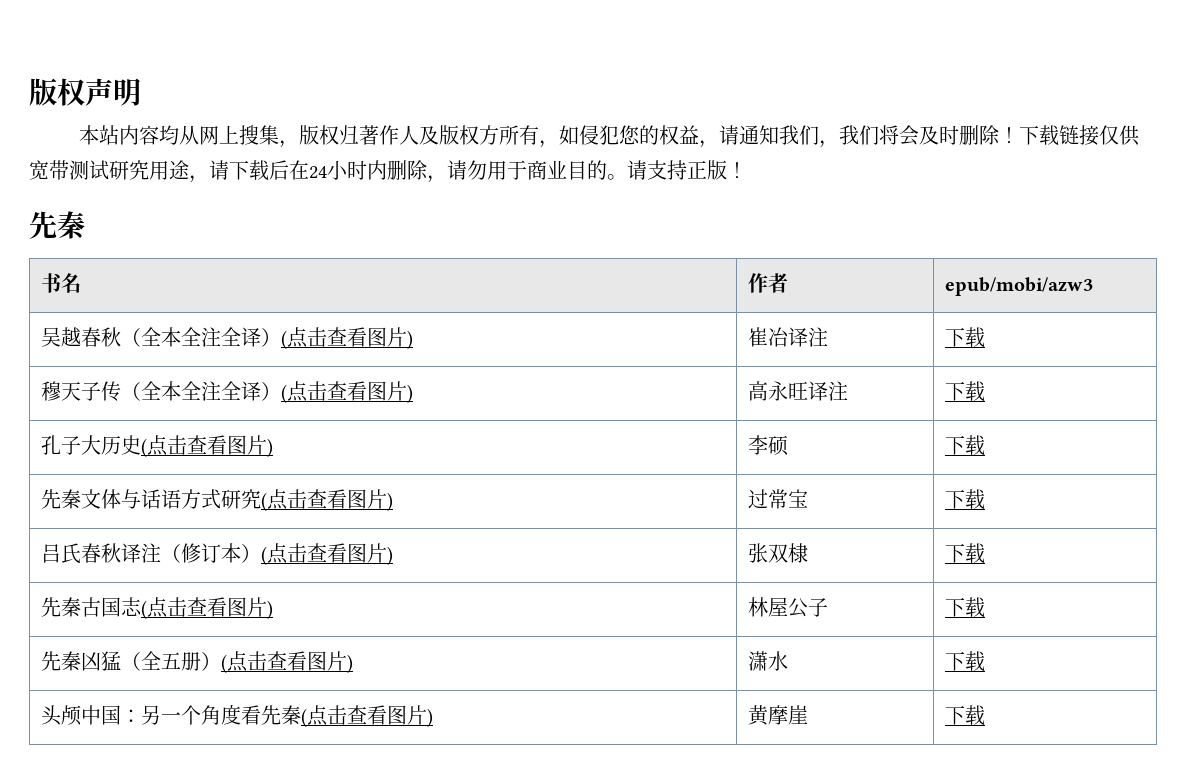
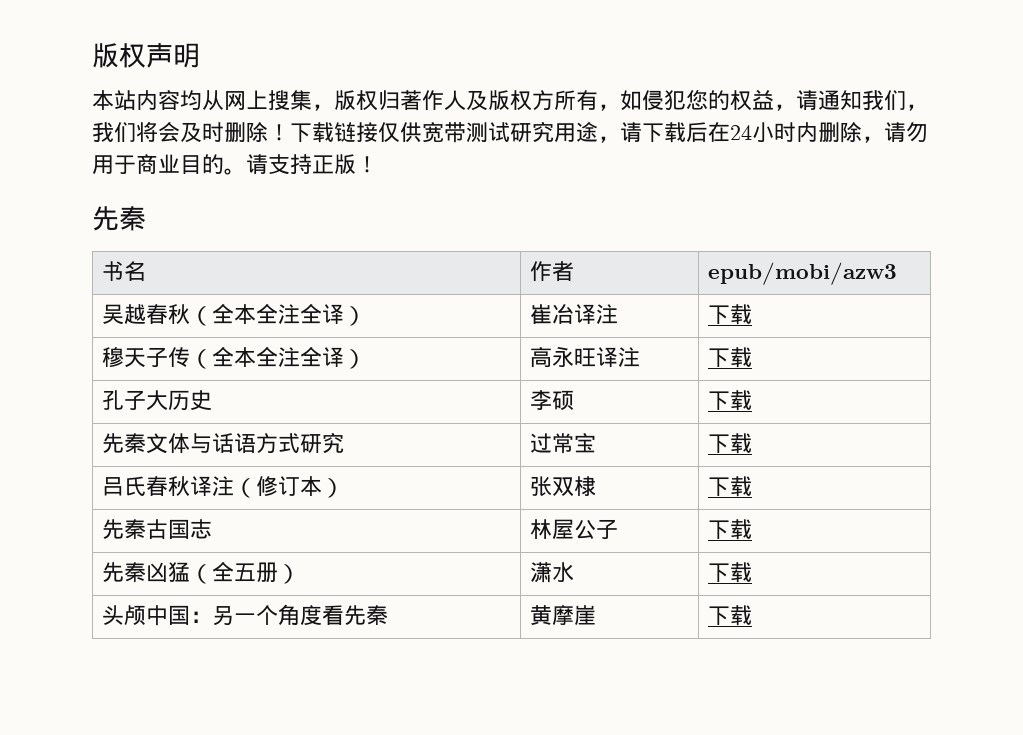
- 吴越春秋（全本全注全译）(点击查看图片) | 崔冶译注 | 下载
+ 吴越春秋（全本全注全译） | 崔冶译注 | 下载
- 穆天子传（全本全注全译）(点击查看图片) | 高永旺译注 | 下载
+ 穆天子传（全本全注全译） | 高永旺译注 | 下载
- 孔子大历史(点击查看图片) | 李硕 | 下载
+ 孔子大历史 | 李硕 | 下载
- 先秦文体与话语方式研究(点击查看图片) | 过常宝 | 下载
+ 先秦文体与话语方式研究 | 过常宝 | 下载
- 吕氏春秋译注（修订本）(点击查看图片) | 张双棣 | 下载
+ 吕氏春秋译注（修订本） | 张双棣 | 下载
- 先秦古国志(点击查看图片) | 林屋公子 | 下载
+ 先秦古国志 | 林屋公子 | 下载
- 先秦凶猛（全五册）(点击查看图片) | 潇水 | 下载
+ 先秦凶猛（全五册） | 潇水 | 下载
- 头颅中国：另一个角度看先秦(点击查看图片) | 黄摩崖 | 下载
+ 头颅中国：另一个角度看先秦 | 黄摩崖 | 下载

